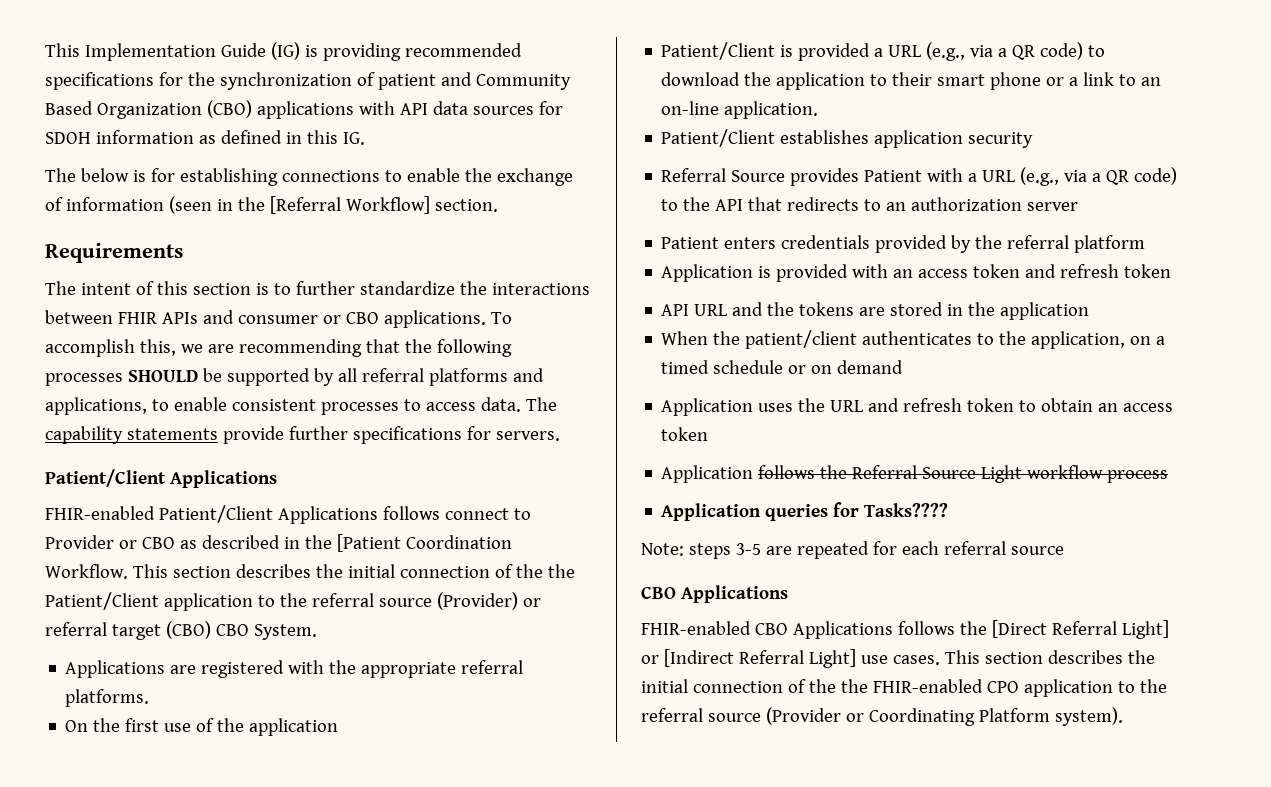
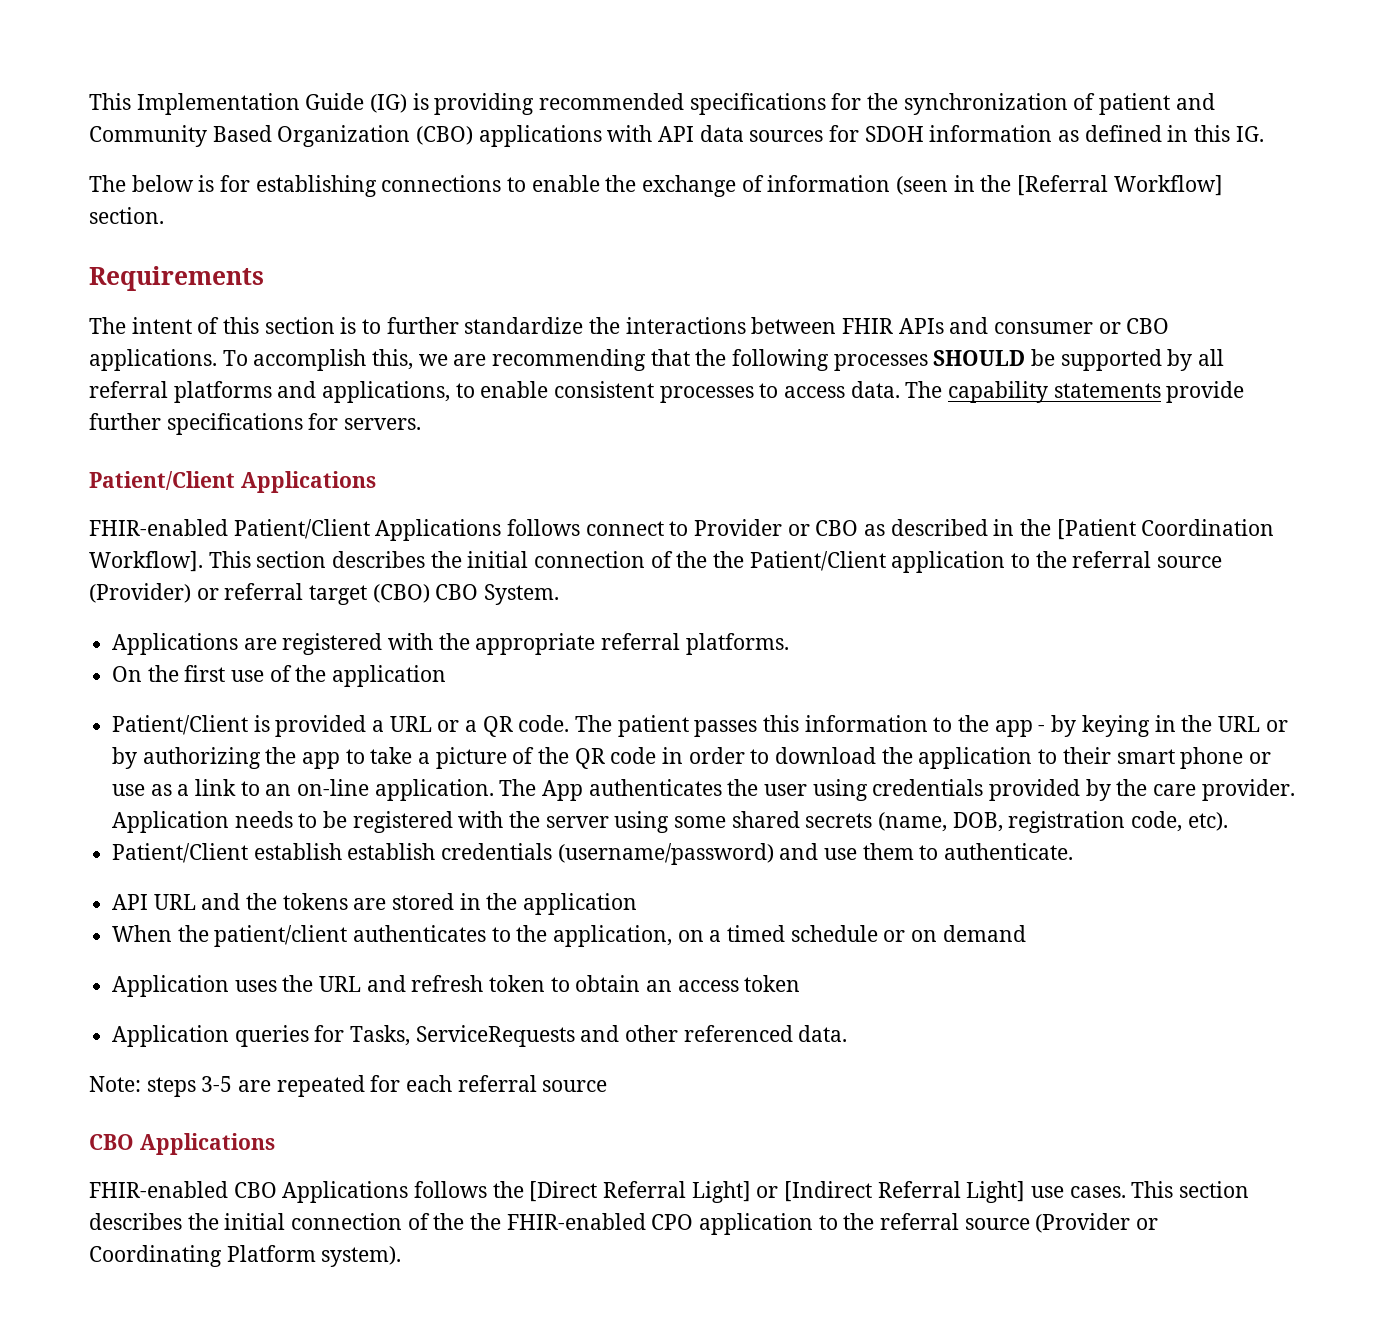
- FHIR-enabled Patient/Client Applications follows connect to Provider or CBO as described in the [Patient Coordination Workflow.
+ FHIR-enabled Patient/Client Applications follows connect to Provider or CBO as described in the [Patient Coordination Workflow].
- Patient/Client is provided a URL (e.g., via a QR code) to download the application to their smart phone or a link to an on-line application.
- Patient/Client establishes application security
- Referral Source provides Patient with a URL (e.g., via a QR code) to the API that redirects to an authorization server
- Patient enters credentials provided by the referral platform
- Application is provided with an access token and refresh token
+ Patient/Client is provided a URL or a QR code. The patient passes this information to the app - by keying in the URL or by authorizing the app to take a picture of the QR code in order to download the application to their smart phone or use as a link to an on-line application. The App authenticates the user using credentials provided by the care provider. Application needs to be registered with the server using some shared secrets (name, DOB, registration code, etc).
+ Patient/Client establish establish credentials (username/password) and use them to authenticate.
- Application follows the Referral Source Light workflow process
- Application queries for Tasks????
+ Application queries for Tasks, ServiceRequests and other referenced data.

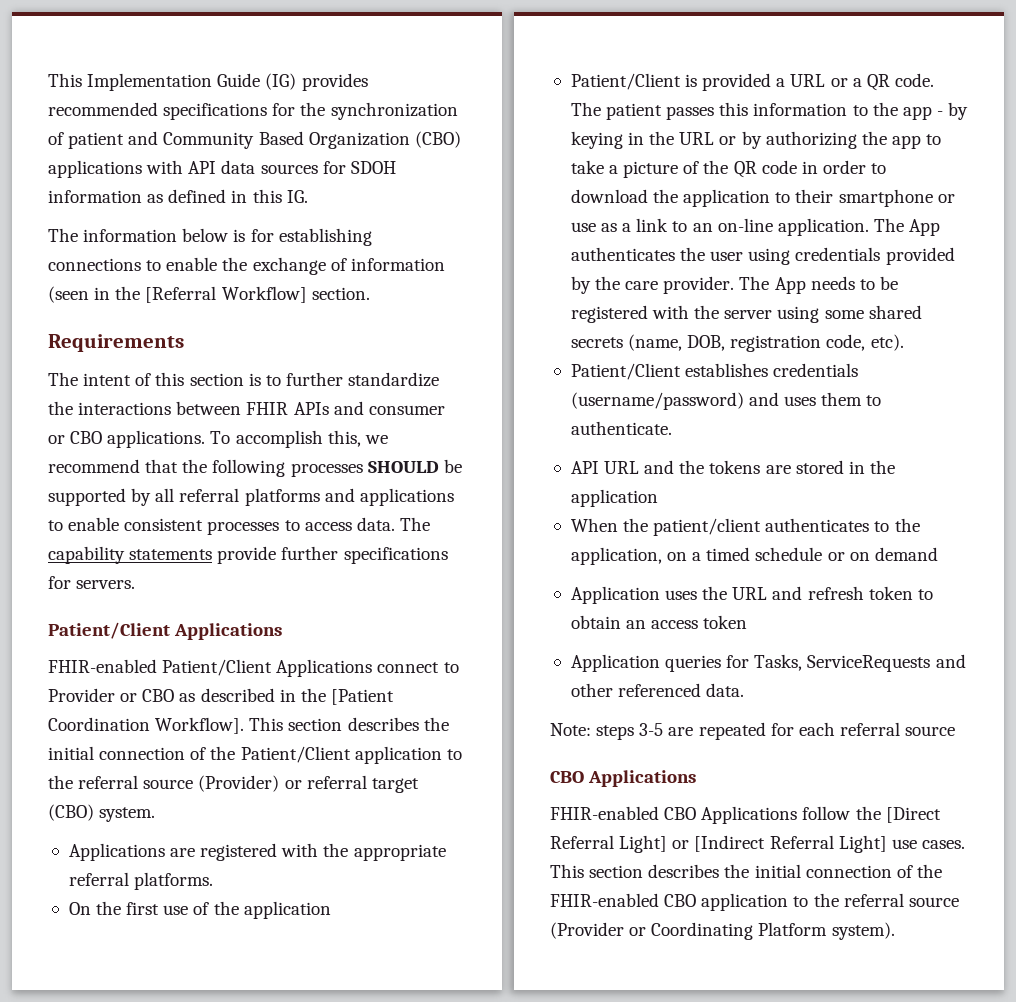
- This Implementation Guide (IG) is providing recommended specifications for the synchronization of patient and Community Based Organization (CBO) applications with API data sources for SDOH information as defined in this IG.
+ This Implementation Guide (IG) provides recommended specifications for the synchronization of patient and Community Based Organization (CBO) applications with API data sources for SDOH information as defined in this IG.
- The below is for establishing connections to enable the exchange of information (seen in the [Referral Workflow] section.
+ The information below is for establishing connections to enable the exchange of information (seen in the [Referral Workflow] section.
- To accomplish this, we are recommending that the following processes SHOULD be supported by all referral platforms and applications, to enable consistent processes to access data.
+ To accomplish this, we recommend that the following processes SHOULD be supported by all referral platforms and applications to enable consistent processes to access data.
- FHIR-enabled Patient/Client Applications follows connect to Provider or CBO as described in the [Patient Coordination Workflow].
+ FHIR-enabled Patient/Client Applications connect to Provider or CBO as described in the [Patient Coordination Workflow].
- This section describes the initial connection of the the Patient/Client application to the referral source (Provider) or referral target (CBO) CBO System.
+ This section describes the initial connection of the Patient/Client application to the referral source (Provider) or referral target (CBO) system.
- The patient passes this information to the app - by keying in the URL or by authorizing the app to take a picture of the QR code in order to download the application to their smart phone or use as a link to an on-line application.
+ The patient passes this information to the app - by keying in the URL or by authorizing the app to take a picture of the QR code in order to download the application to their smartphone or use as a link to an on-line application.
- Application needs to be registered with the server using some shared secrets (name, DOB, registration code, etc).
+ The App needs to be registered with the server using some shared secrets (name, DOB, registration code, etc).
- Patient/Client establish establish credentials (username/password) and use them to authenticate.
+ Patient/Client establishes credentials (username/password) and uses them to authenticate.
- FHIR-enabled CBO Applications follows the [Direct Referral Light] or [Indirect Referral Light] use cases.
+ FHIR-enabled CBO Applications follow the [Direct Referral Light] or [Indirect Referral Light] use cases.
- This section describes the initial connection of the the FHIR-enabled CPO application to the referral source (Provider or Coordinating Platform system).
+ This section describes the initial connection of the FHIR-enabled CBO application to the referral source (Provider or Coordinating Platform system).

